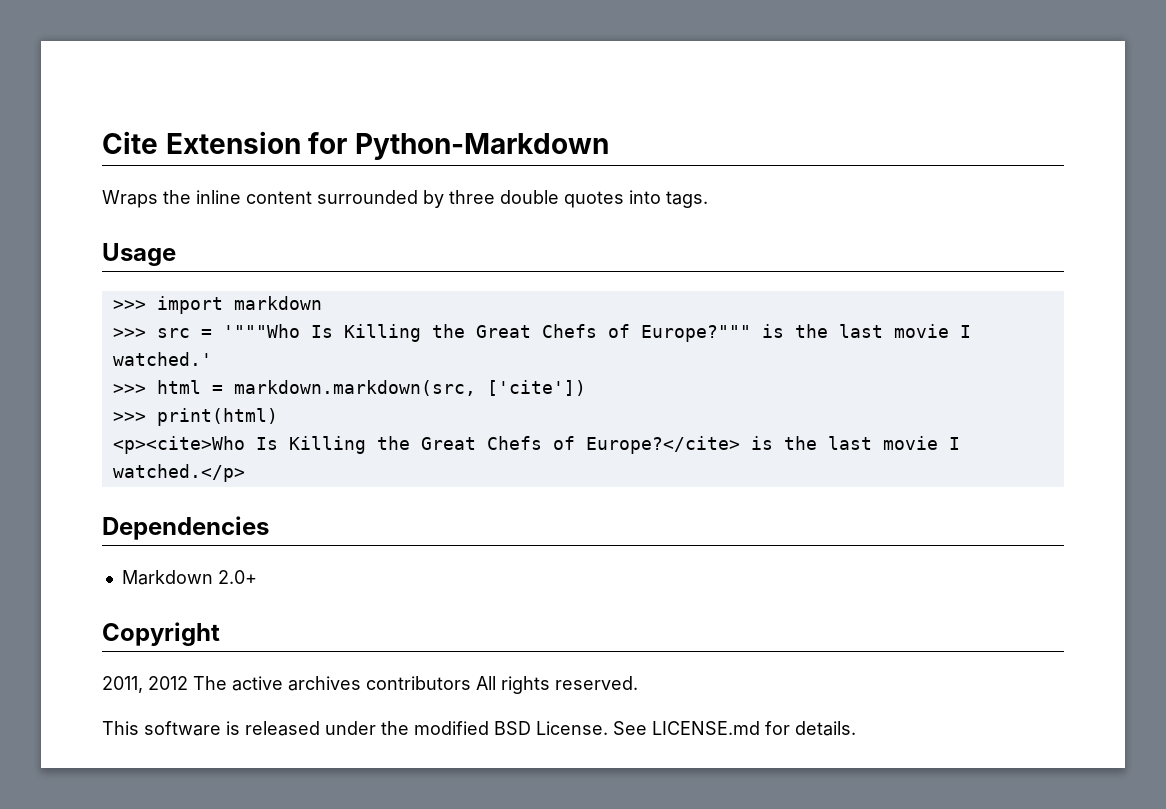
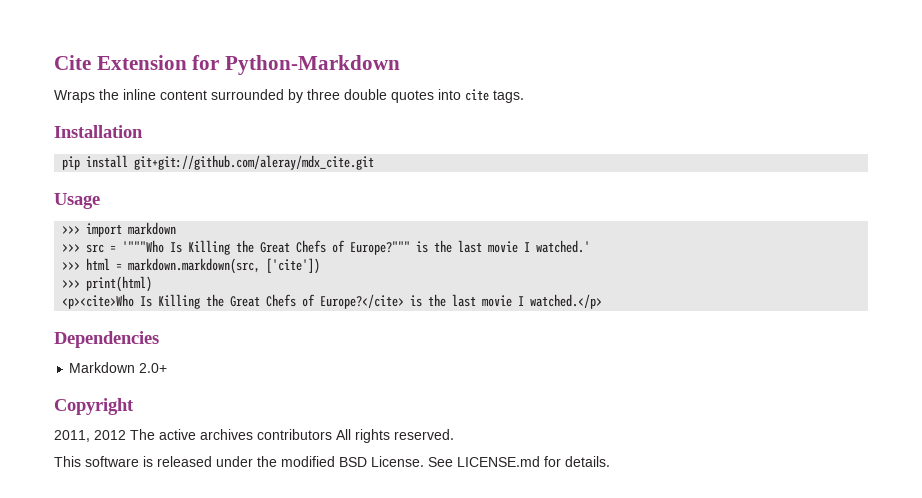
- Wraps the inline content surrounded by three double quotes into tags.
+ Wraps the inline content surrounded by three double quotes into cite tags.
+ Installation
+ pip install git+git://github.com/aleray/mdx_cite.git

